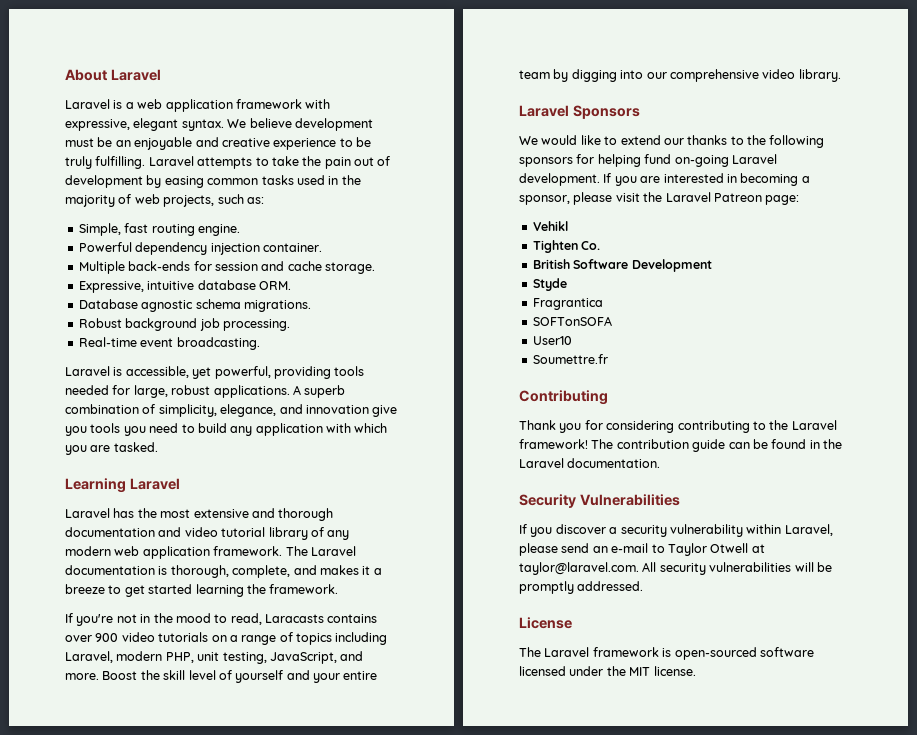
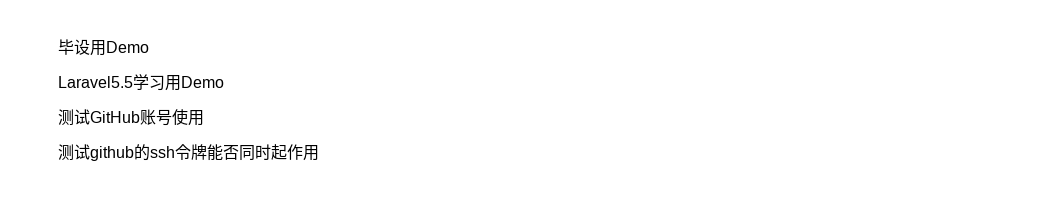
- About Laravel
- Laravel is a web application framework with expressive, elegant syntax. We believe development must be an enjoyable and creative experience to be truly fulfilling. Laravel attempts to take the pain out of development by easing common tasks used in the majority of web projects, such as:
- Simple, fast routing engine.
- Powerful dependency injection container.
- Multiple back-ends for session and cache storage.
- Expressive, intuitive database ORM.
- Database agnostic schema migrations.
- Robust background job processing.
- Real-time event broadcasting.
- Laravel is accessible, yet powerful, providing tools needed for large, robust applications. A superb combination of simplicity, elegance, and innovation give you tools you need to build any application with which you are tasked.
- Learning Laravel
- Laravel has the most extensive and thorough documentation and video tutorial library of any modern web application framework. The Laravel documentation is thorough, complete, and makes it a breeze to get started learning the framework.
- If you're not in the mood to read, Laracasts contains over 900 video tutorials on a range of topics including Laravel, modern PHP, unit testing, JavaScript, and more. Boost the skill level of yourself and your entire team by digging into our comprehensive video library.
- Laravel Sponsors
- We would like to extend our thanks to the following sponsors for helping fund on-going Laravel development. If you are interested in becoming a sponsor, please visit the Laravel Patreon page:
- Vehikl
- Tighten Co.
- British Software Development
- Styde
- Fragrantica
- SOFTonSOFA
- User10
- Soumettre.fr
- Contributing
- Thank you for considering contributing to the Laravel framework! The contribution guide can be found in the Laravel documentation.
- Security Vulnerabilities
- If you discover a security vulnerability within Laravel, please send an e-mail to Taylor Otwell at taylor@laravel.com. All security vulnerabilities will be promptly addressed.
- License
- The Laravel framework is open-sourced software licensed under the MIT license.
+ 毕设用Demo
+ Laravel5.5学习用Demo
+ 测试GitHub账号使用
+ 测试github的ssh令牌能否同时起作用

